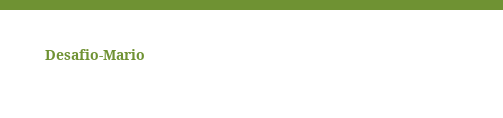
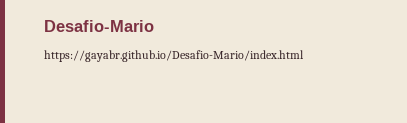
+ https://gayabr.github.io/Desafio-Mario/index.html

